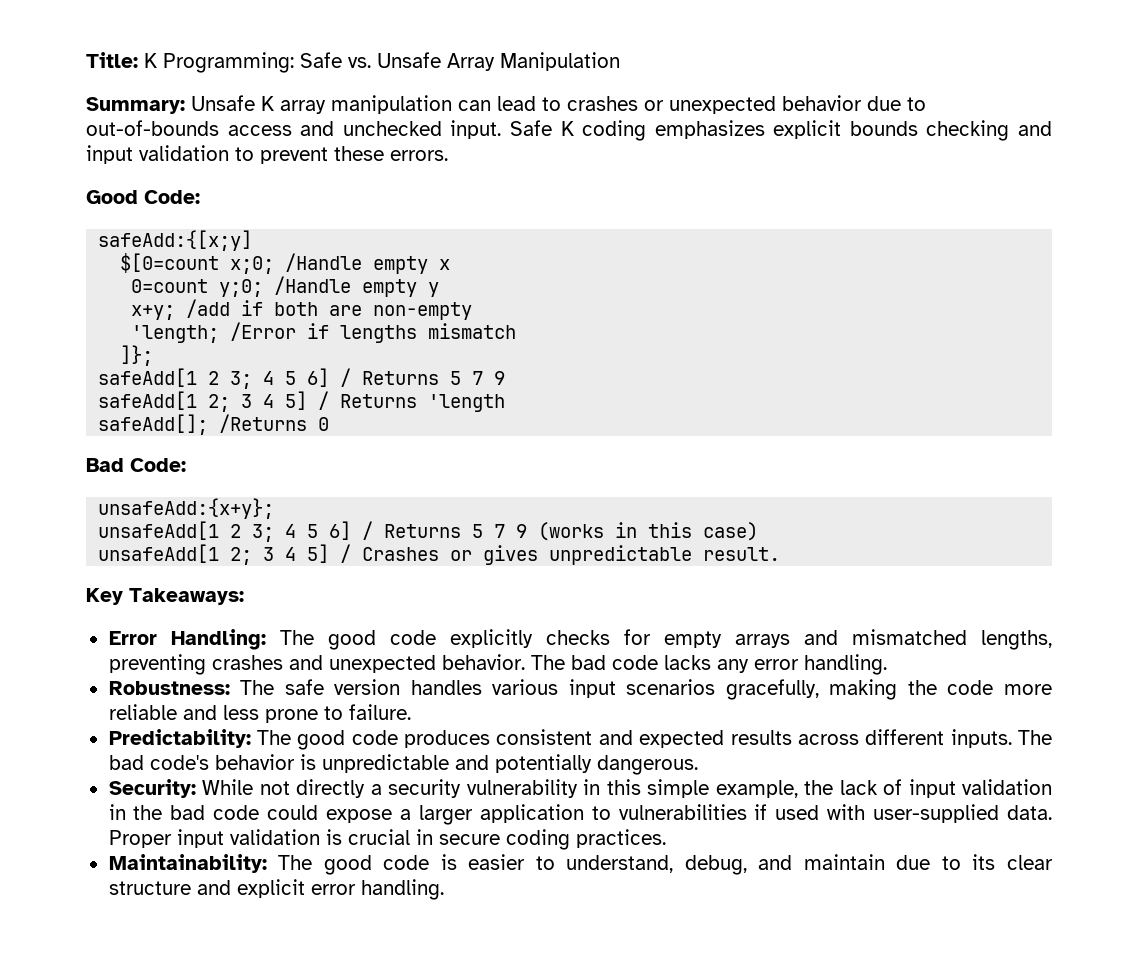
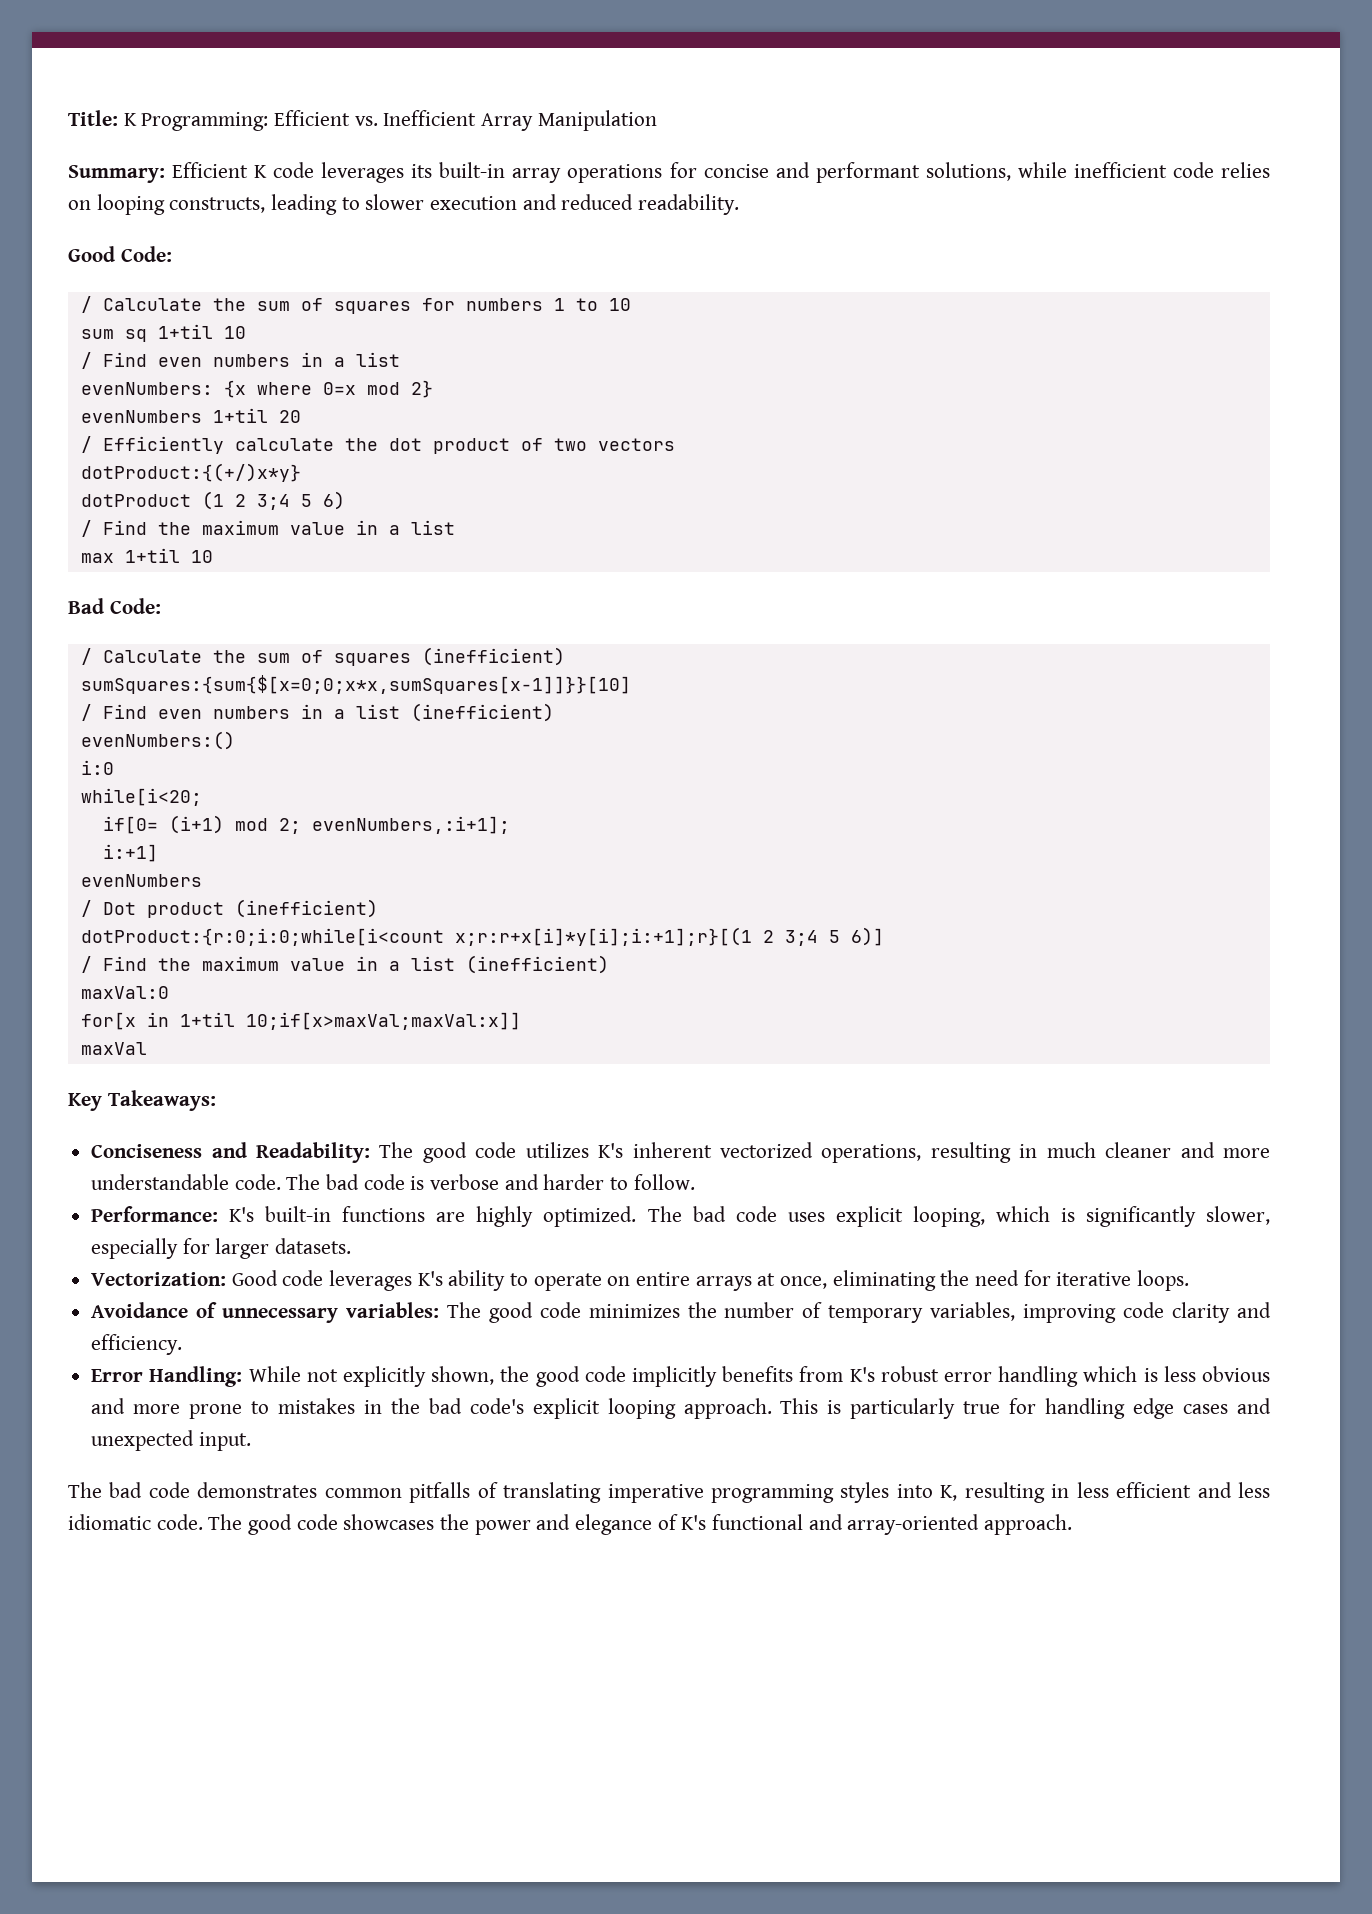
- Title: K Programming: Safe vs. Unsafe Array Manipulation
+ Title: K Programming: Efficient vs. Inefficient Array Manipulation
- Summary: Unsafe K array manipulation can lead to crashes or unexpected behavior due to out-of-bounds access and unchecked input. Safe K coding emphasizes explicit bounds checking and input validation to prevent these errors.
+ Summary: Efficient K code leverages its built-in array operations for concise and performant solutions, while inefficient code relies on looping constructs, leading to slower execution and reduced readability.
  Good Code:
- safeAdd:{[x;y]
- $[0=count x;0; /Handle empty x
- 0=count y;0; /Handle empty y
- x+y; /add if both are non-empty
- 'length; /Error if lengths mismatch
- ]};
- safeAdd[1 2 3; 4 5 6] / Returns 5 7 9
- safeAdd[1 2; 3 4 5] / Returns 'length
- safeAdd[]; /Returns 0
+ / Calculate the sum of squares for numbers 1 to 10
+ sum sq 1+til 10
+ / Find even numbers in a list
+ evenNumbers: {x where 0=x mod 2}
+ evenNumbers 1+til 20
+ / Efficiently calculate the dot product of two vectors
+ dotProduct:{(+/)x*y}
+ dotProduct (1 2 3;4 5 6)
+ / Find the maximum value in a list
+ max 1+til 10
  Bad Code:
- unsafeAdd:{x+y};
- unsafeAdd[1 2 3; 4 5 6] / Returns 5 7 9 (works in this case)
- unsafeAdd[1 2; 3 4 5] / Crashes or gives unpredictable result.
+ / Calculate the sum of squares (inefficient)
+ sumSquares:{sum{$[x=0;0;x*x,sumSquares[x-1]]}}[10]
+ / Find even numbers in a list (inefficient)
+ evenNumbers:()
+ i:0
+ while[i<20;
+ if[0= (i+1) mod 2; evenNumbers,:i+1];
+ i:+1]
+ evenNumbers
+ / Dot product (inefficient)
+ dotProduct:{r:0;i:0;while[i<count x;r:r+x[i]*y[i];i:+1];r}[(1 2 3;4 5 6)]
+ / Find the maximum value in a list (inefficient)
+ maxVal:0
+ for[x in 1+til 10;if[x>maxVal;maxVal:x]]
+ maxVal
  Key Takeaways:
- Error Handling: The good code explicitly checks for empty arrays and mismatched lengths, preventing crashes and unexpected behavior. The bad code lacks any error handling.
- Robustness: The safe version handles various input scenarios gracefully, making the code more reliable and less prone to failure.
- Predictability: The good code produces consistent and expected results across different inputs. The bad code's behavior is unpredictable and potentially dangerous.
- Security: While not directly a security vulnerability in this simple example, the lack of input validation in the bad code could expose a larger application to vulnerabilities if used with user-supplied data. Proper input validation is crucial in secure coding practices.
- Maintainability: The good code is easier to understand, debug, and maintain due to its clear structure and explicit error handling.
+ Conciseness and Readability: The good code utilizes K's inherent vectorized operations, resulting in much cleaner and more understandable code. The bad code is verbose and harder to follow.
+ Performance: K's built-in functions are highly optimized. The bad code uses explicit looping, which is significantly slower, especially for larger datasets.
+ Vectorization: Good code leverages K's ability to operate on entire arrays at once, eliminating the need for iterative loops.
+ Avoidance of unnecessary variables: The good code minimizes the number of temporary variables, improving code clarity and efficiency.
+ Error Handling: While not explicitly shown, the good code implicitly benefits from K's robust error handling which is less obvious and more prone to mistakes in the bad code's explicit looping approach. This is particularly true for handling edge cases and unexpected input.
+ The bad code demonstrates common pitfalls of translating imperative programming styles into K, resulting in less efficient and less idiomatic code. The good code showcases the power and elegance of K's functional and array-oriented approach.

